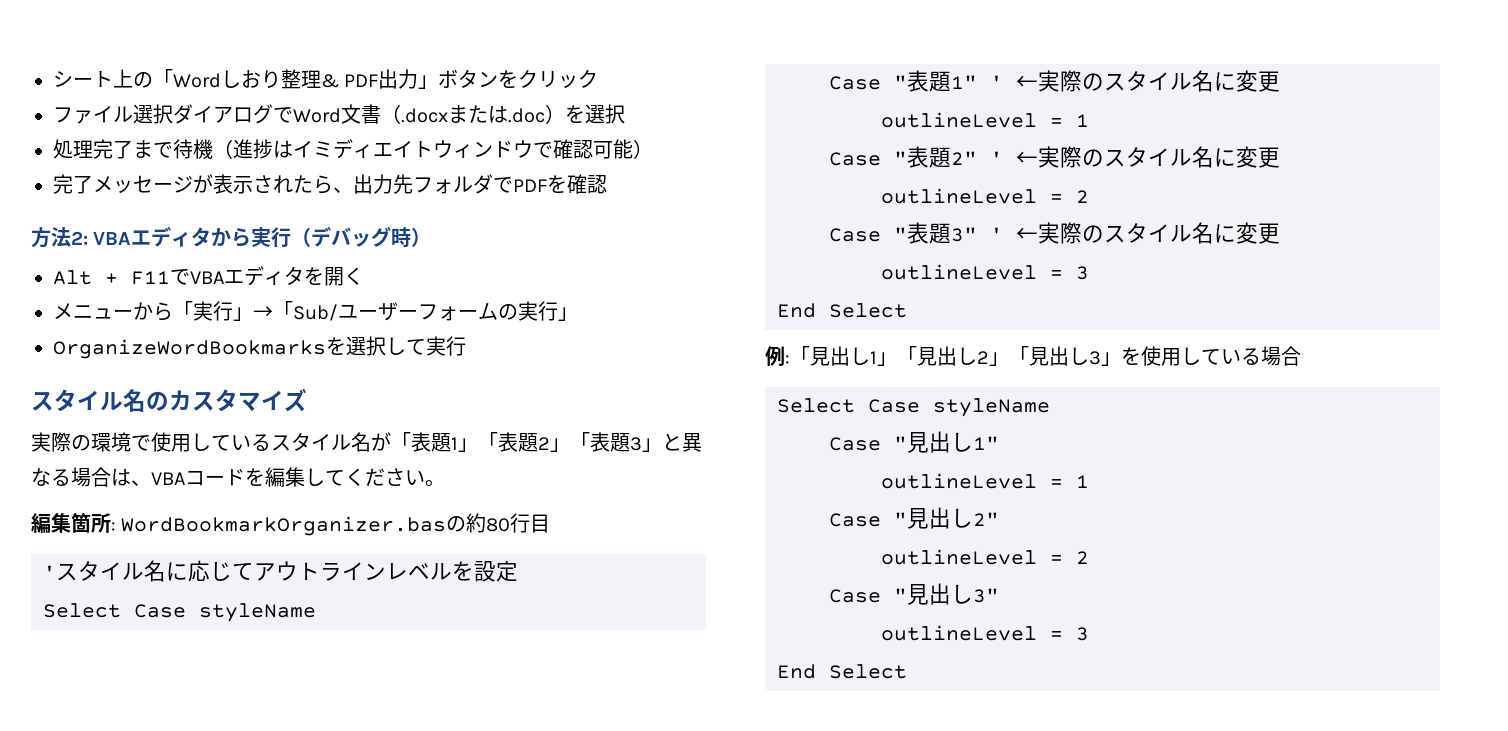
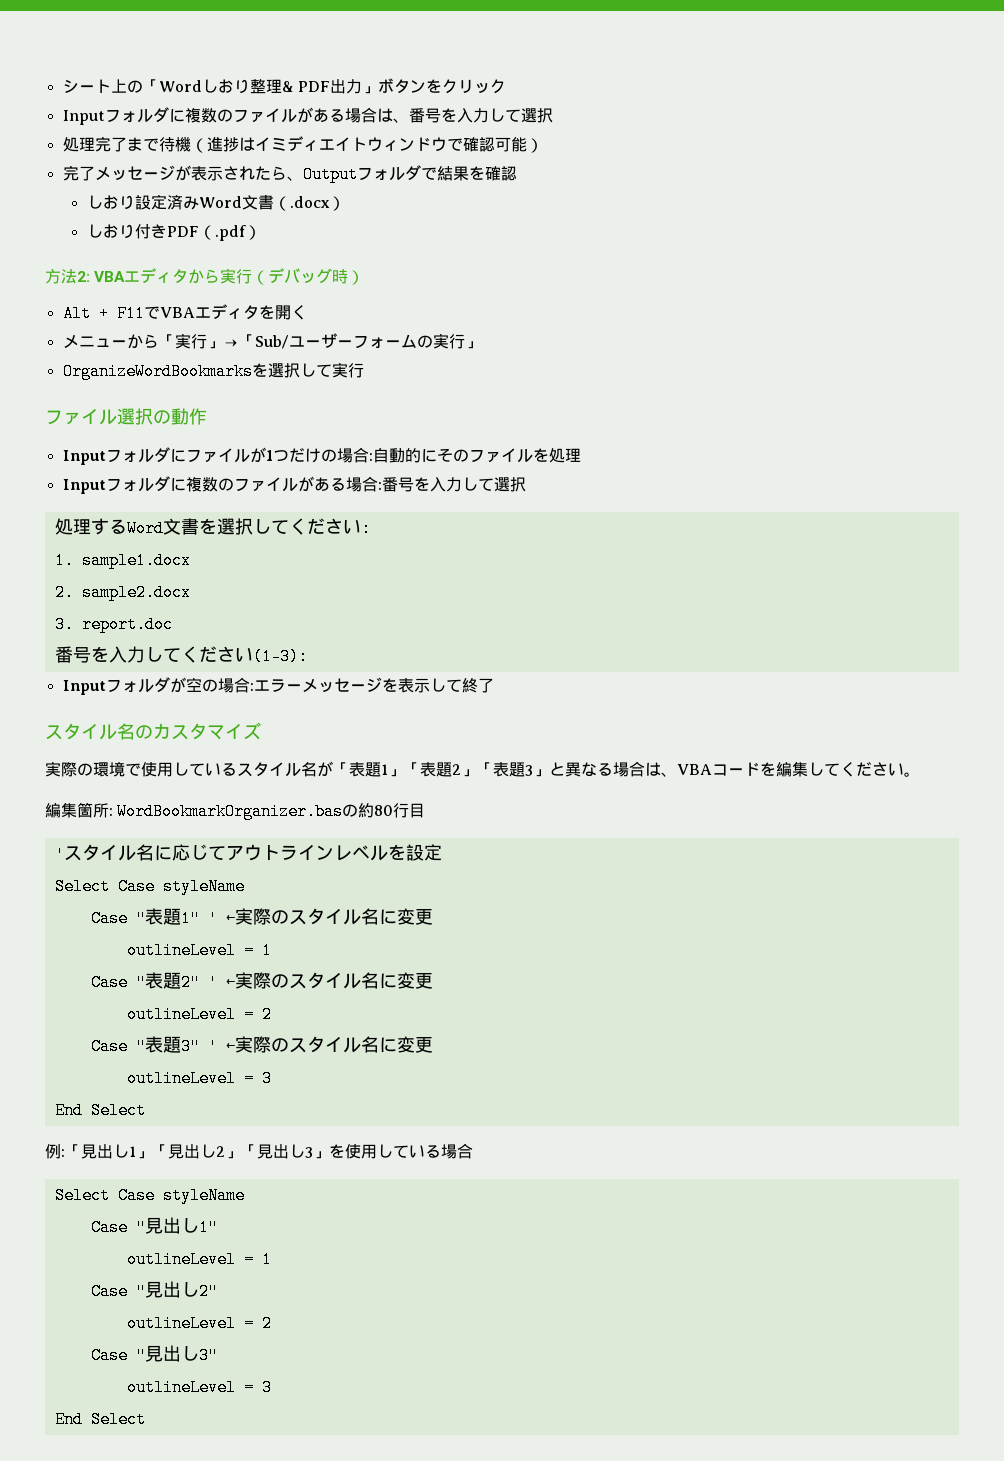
- ファイル選択ダイアログでWord文書（.docxまたは.doc）を選択
+ Inputフォルダに複数のファイルがある場合は、番号を入力して選択
- 完了メッセージが表示されたら、出力先フォルダでPDFを確認
+ 完了メッセージが表示されたら、Outputフォルダで結果を確認
+ しおり設定済みWord文書（.docx）
+ しおり付きPDF（.pdf）
+ ファイル選択の動作
+ Inputフォルダにファイルが1つだけの場合:自動的にそのファイルを処理
+ Inputフォルダに複数のファイルがある場合:番号を入力して選択
+ 処理するWord文書を選択してください:
+ 1. sample1.docx
+ 2. sample2.docx
+ 3. report.doc
+ 番号を入力してください(1-3):
+ Inputフォルダが空の場合:エラーメッセージを表示して終了

